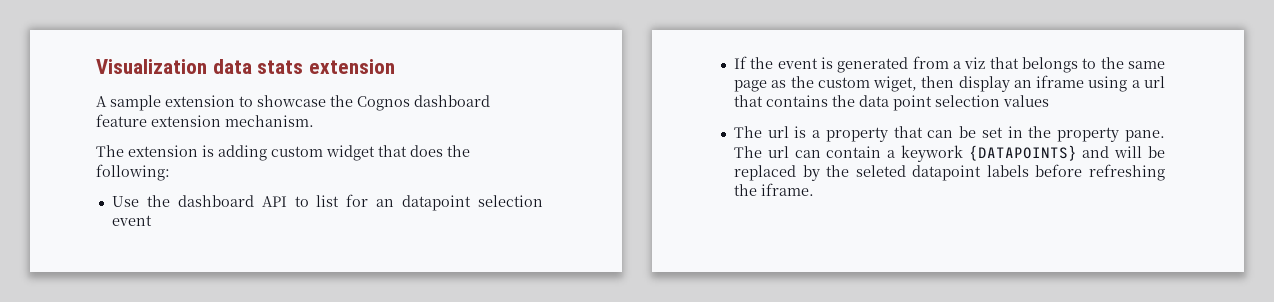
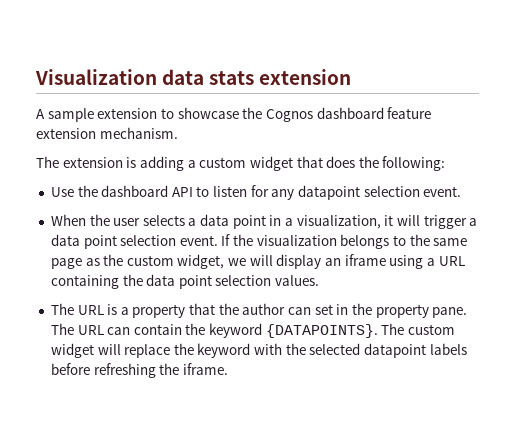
- The extension is adding custom widget that does the following:
+ The extension is adding a custom widget that does the following:
- Use the dashboard API to list for an datapoint selection event
- If the event is generated from a viz that belongs to the same page as the custom wiget, then display an iframe using a url that contains the data point selection values
- The url is a property that can be set in the property pane.
+ Use the dashboard API to listen for any datapoint selection event.
+ When the user selects a data point in a visualization, it will trigger a data point selection event. If the visualization belongs to the same page as the custom widget, we will display an iframe using a URL containing the data point selection values.
+ The URL is a property that the author can set in the property pane.
- The url can contain a keywork {DATAPOINTS} and will be replaced by the seleted datapoint labels before refreshing the iframe.
+ The URL can contain the keyword {DATAPOINTS}. The custom widget will replace the keyword with the selected datapoint labels before refreshing the iframe.

